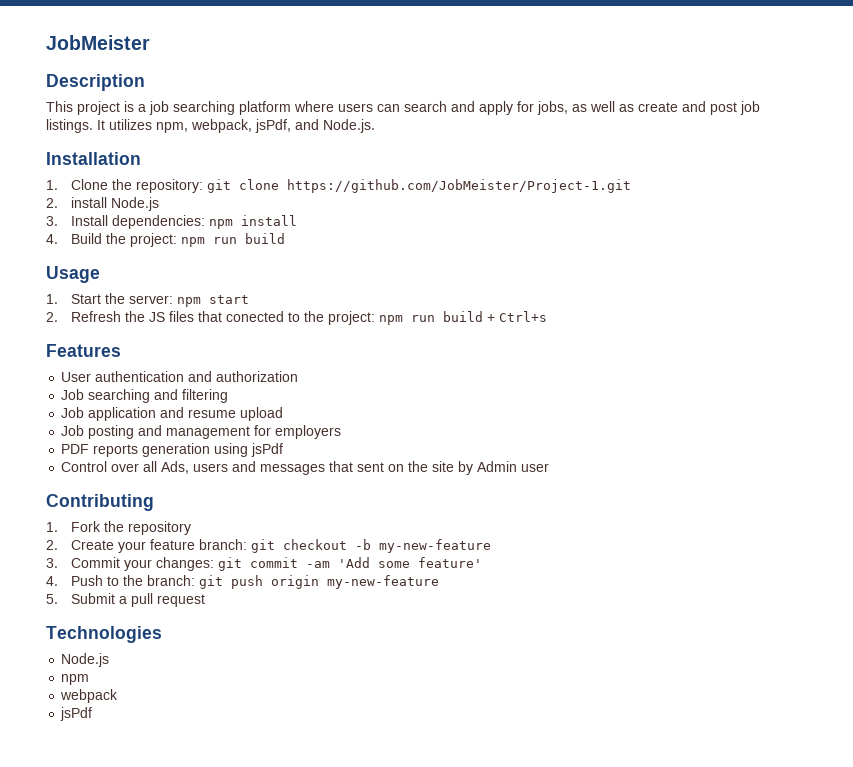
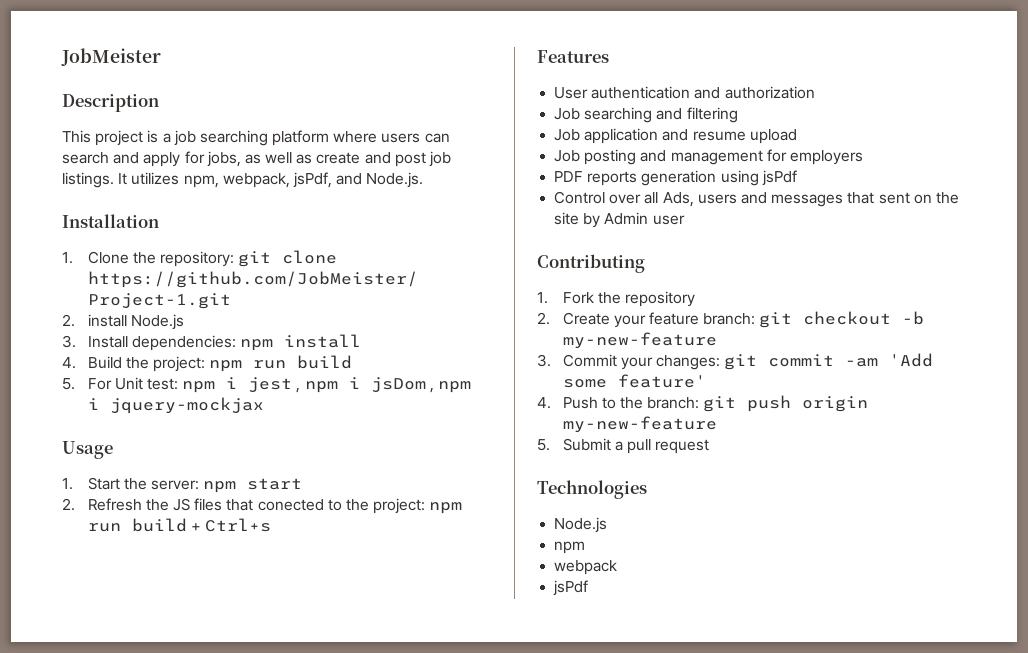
+ 5. For Unit test: npm i jest , npm i jsDom , npm i jquery-mockjax

